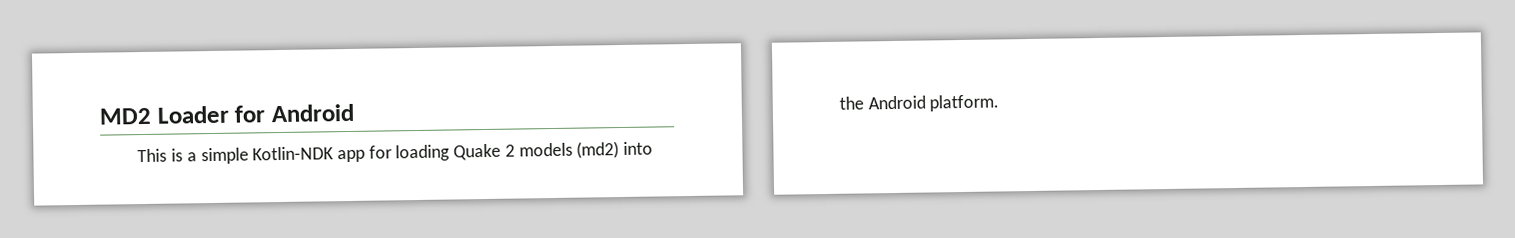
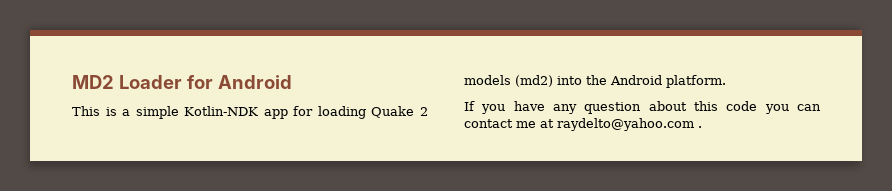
+ If you have any question about this code you can contact me at raydelto@yahoo.com .

